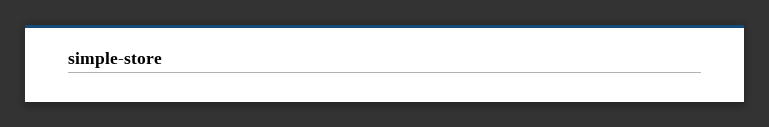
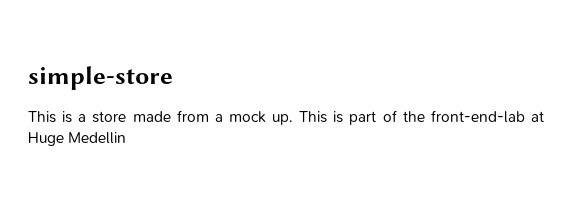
+ This is a store made from a mock up. This is part of the front-end-lab at Huge Medellin

